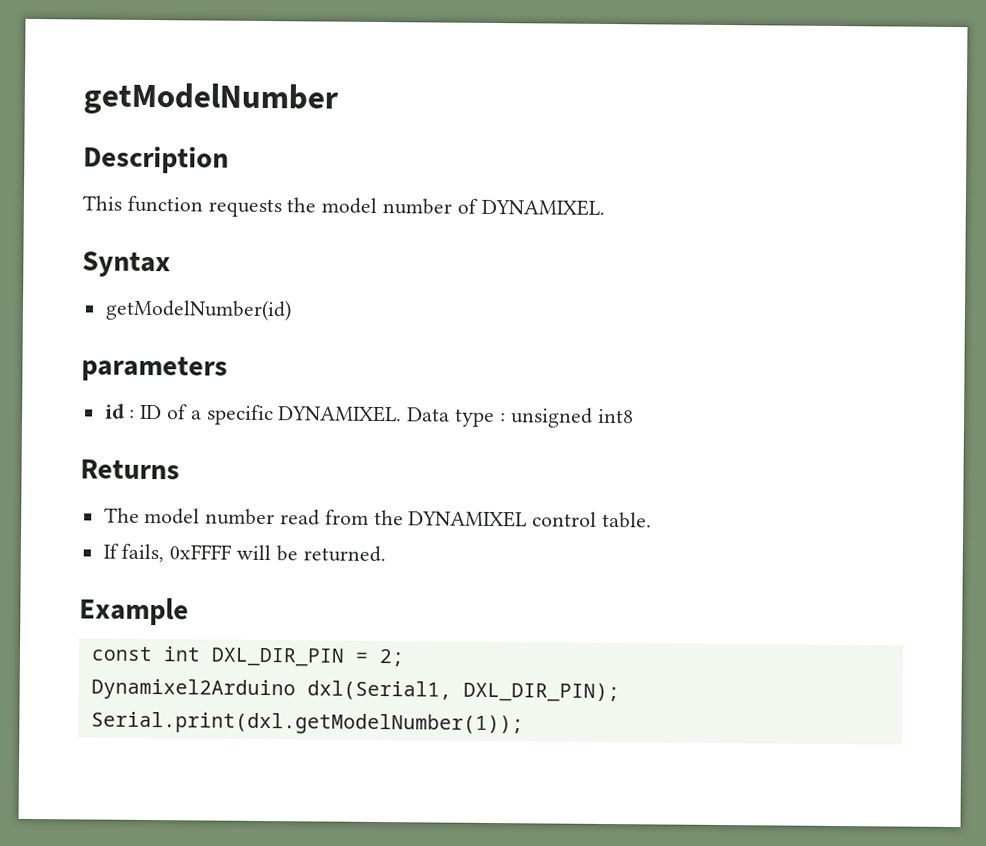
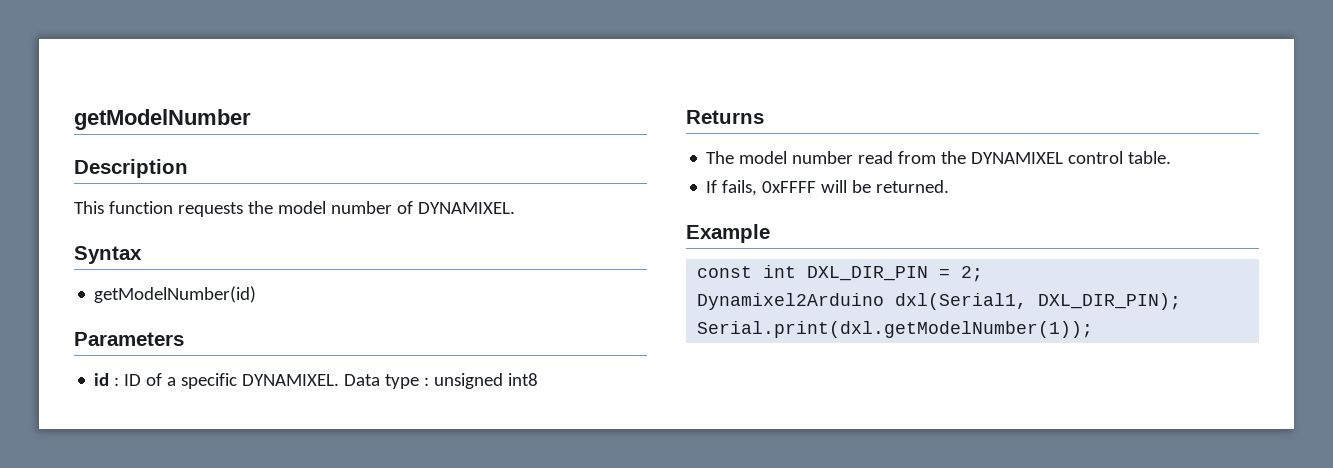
- parameters
+ Parameters

